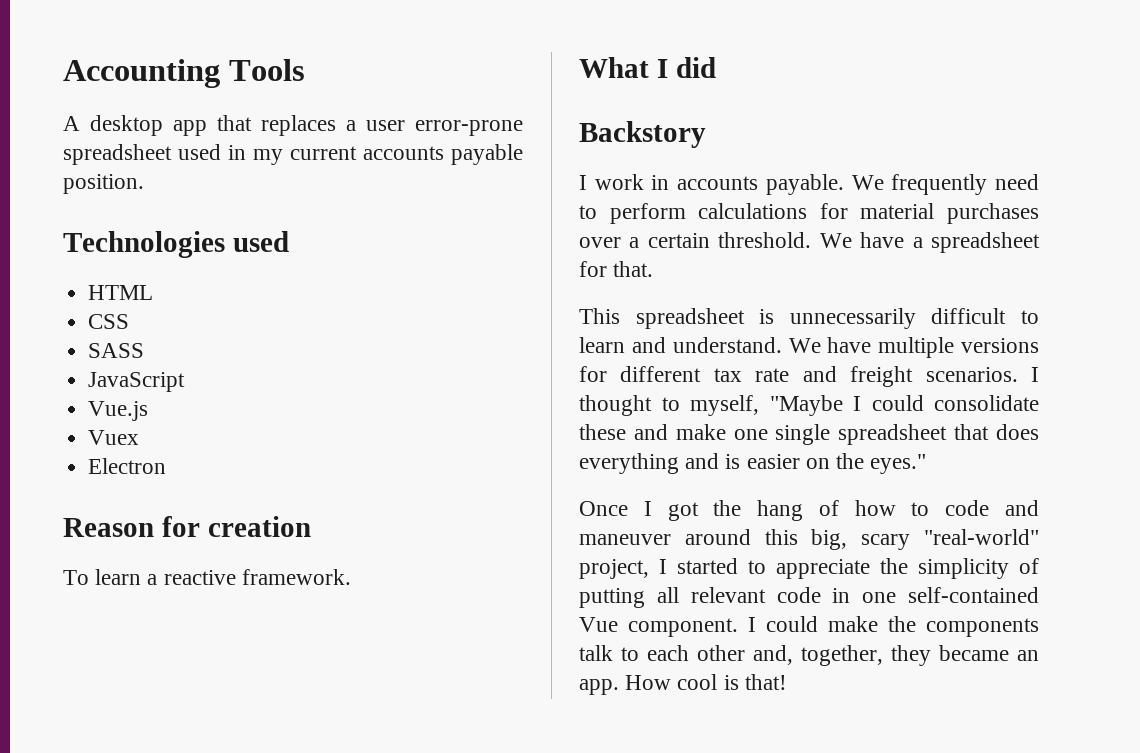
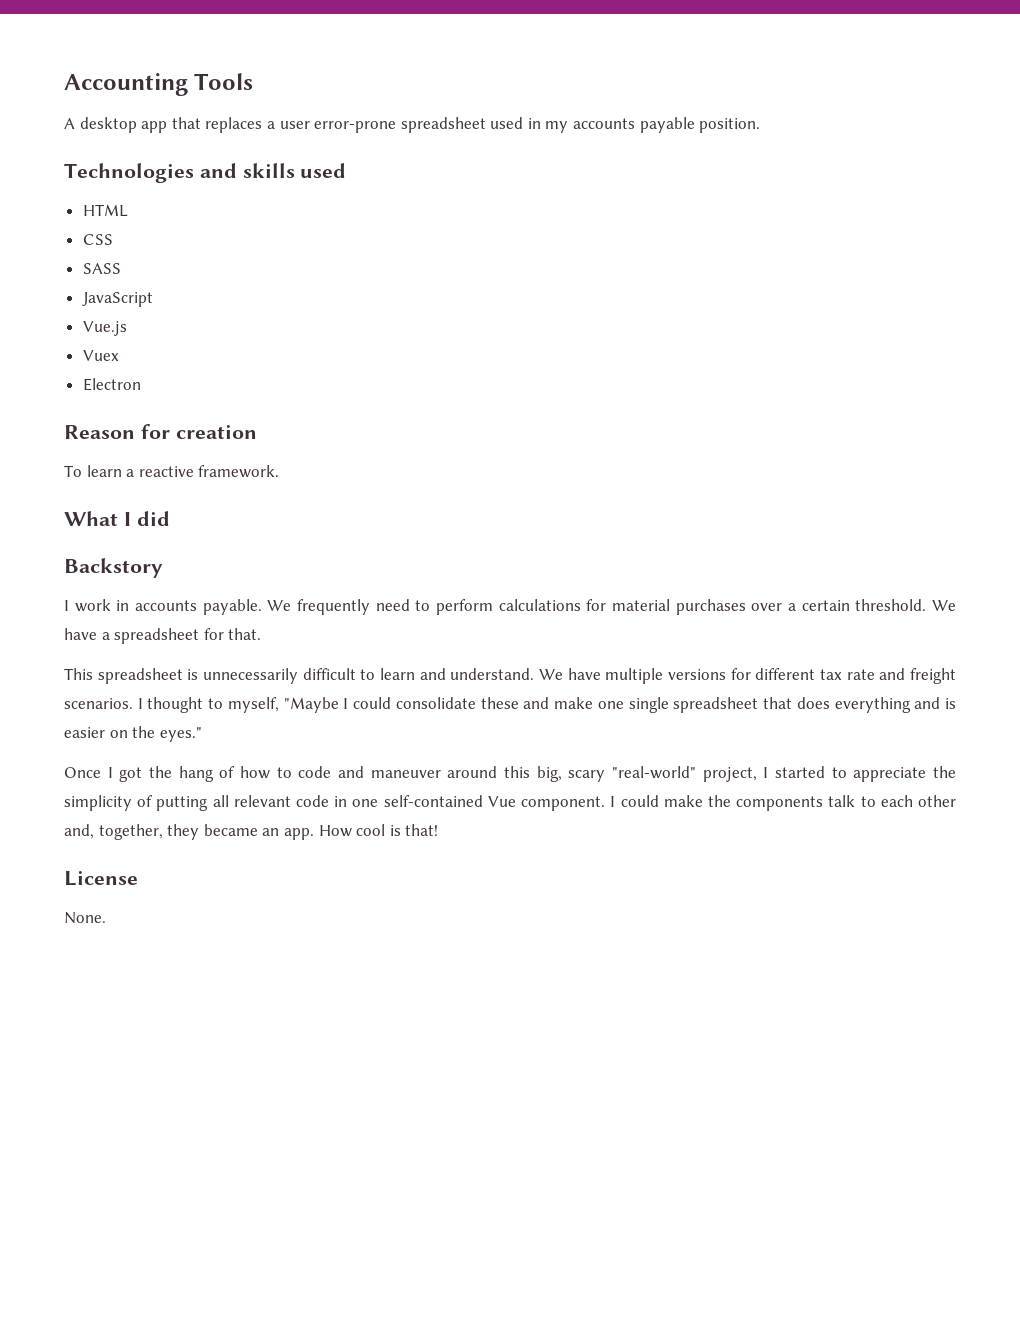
- A desktop app that replaces a user error-prone spreadsheet used in my current accounts payable position.
+ A desktop app that replaces a user error-prone spreadsheet used in my accounts payable position.
- Technologies used
+ Technologies and skills used
+ License
+ None.

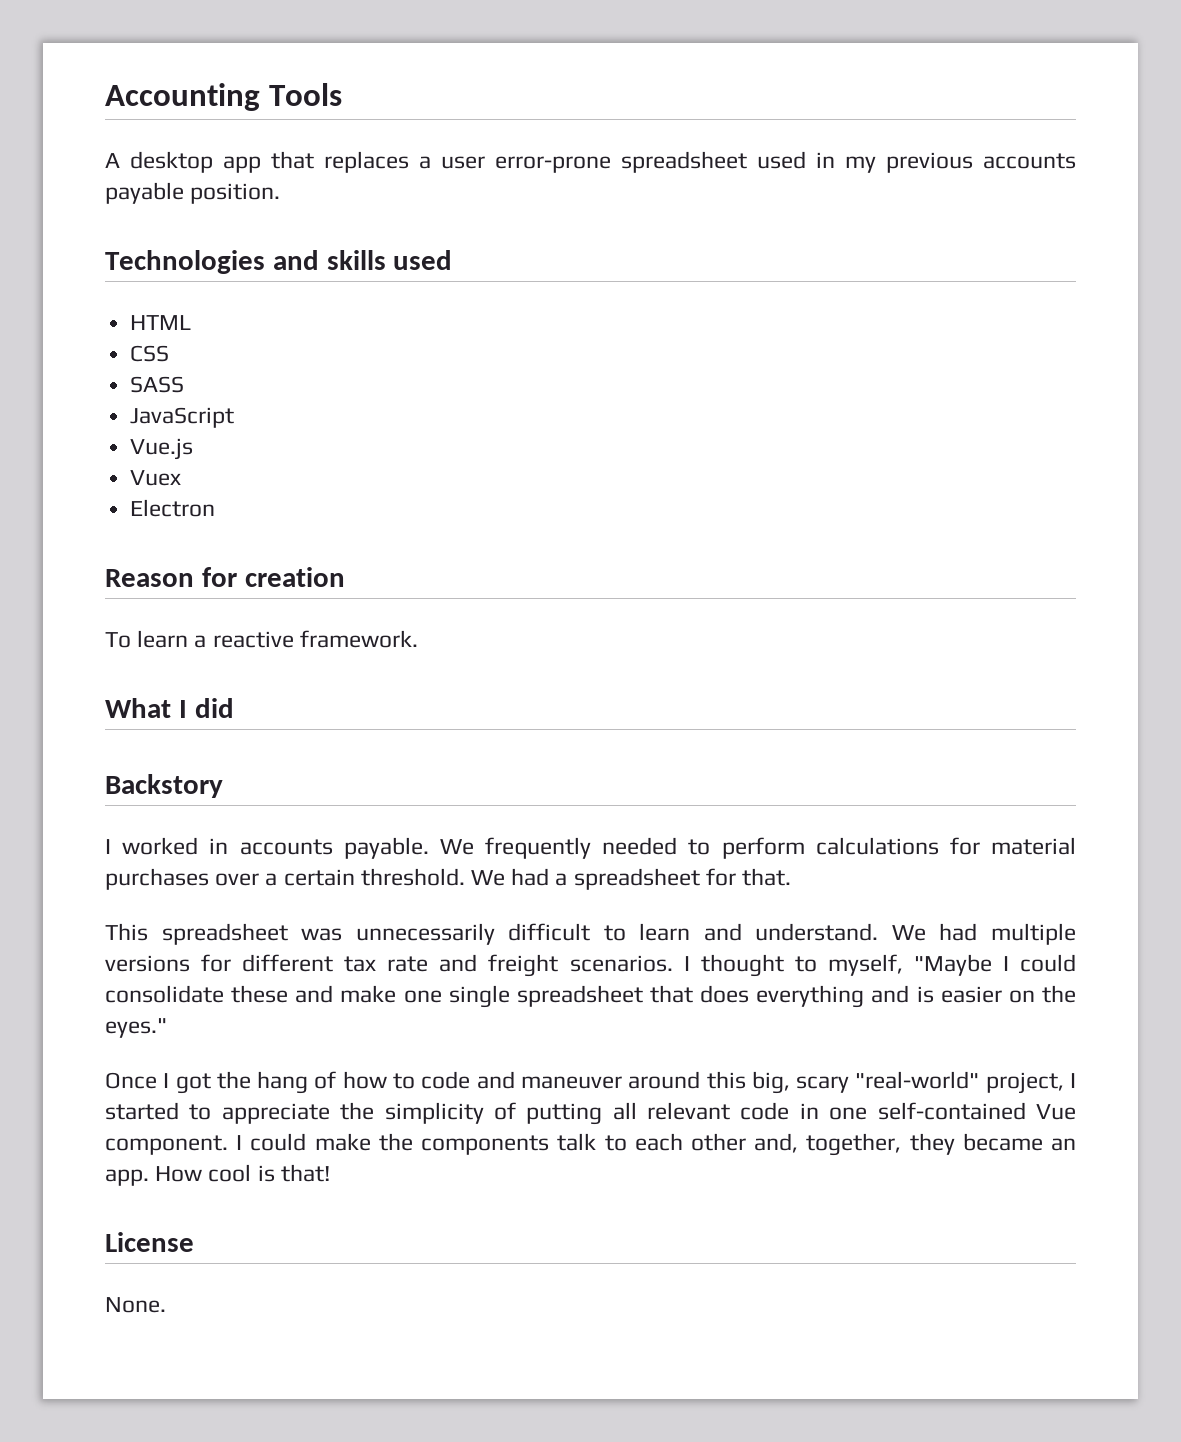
- A desktop app that replaces a user error-prone spreadsheet used in my accounts payable position.
+ A desktop app that replaces a user error-prone spreadsheet used in my previous accounts payable position.
- I work in accounts payable.
+ I worked in accounts payable.
- We frequently need to perform calculations for material purchases over a certain threshold.
+ We frequently needed to perform calculations for material purchases over a certain threshold.
- We have a spreadsheet for that.
+ We had a spreadsheet for that.
- This spreadsheet is unnecessarily difficult to learn and understand.
+ This spreadsheet was unnecessarily difficult to learn and understand.
- We have multiple versions for different tax rate and freight scenarios.
+ We had multiple versions for different tax rate and freight scenarios.

